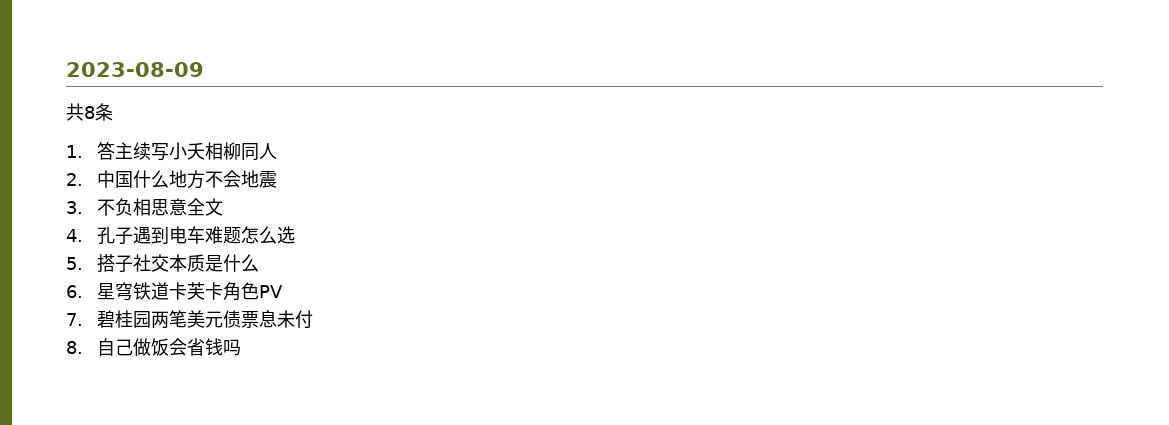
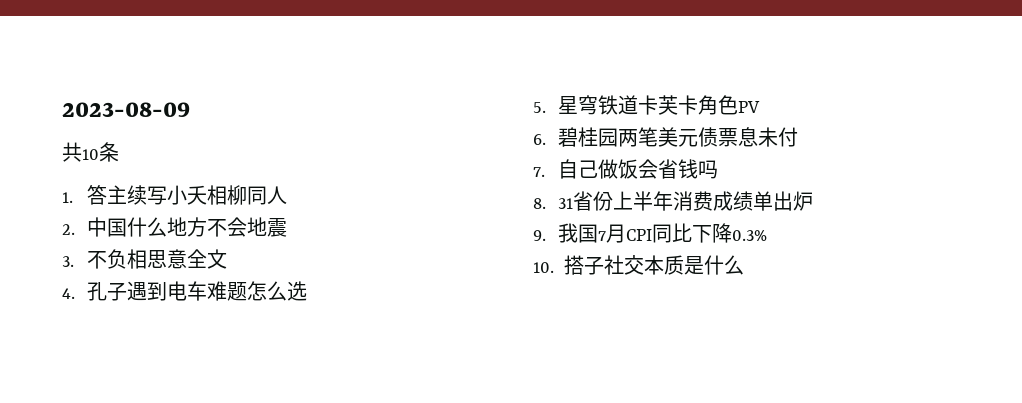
- 共8条
+ 共10条
- 5.搭子社交本质是什么
- 6.星穹铁道卡芙卡角色PV
+ 5.星穹铁道卡芙卡角色PV
- 7.碧桂园两笔美元债票息未付
+ 6.碧桂园两笔美元债票息未付
- 8.自己做饭会省钱吗
+ 7.自己做饭会省钱吗
+ 8. 31省份上半年消费成绩单出炉
+ 9.我国7月CPI同比下降0.3%
+ 10.搭子社交本质是什么

